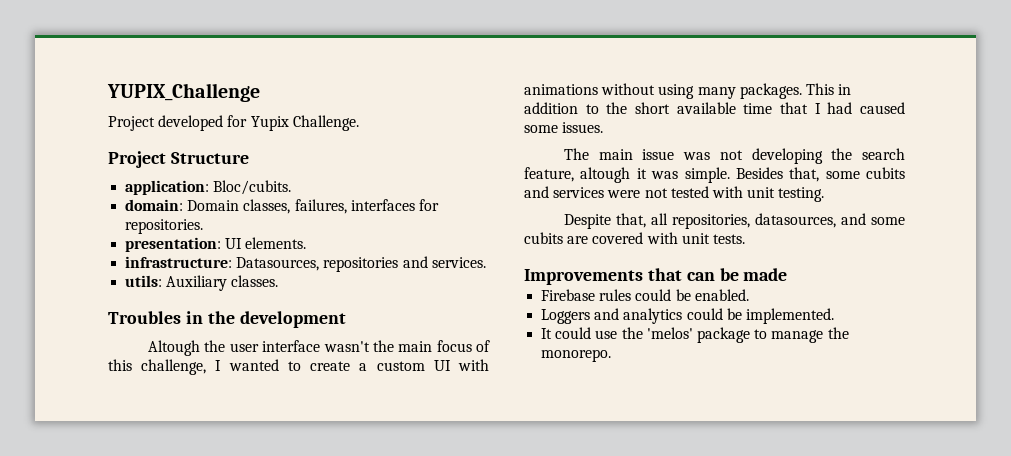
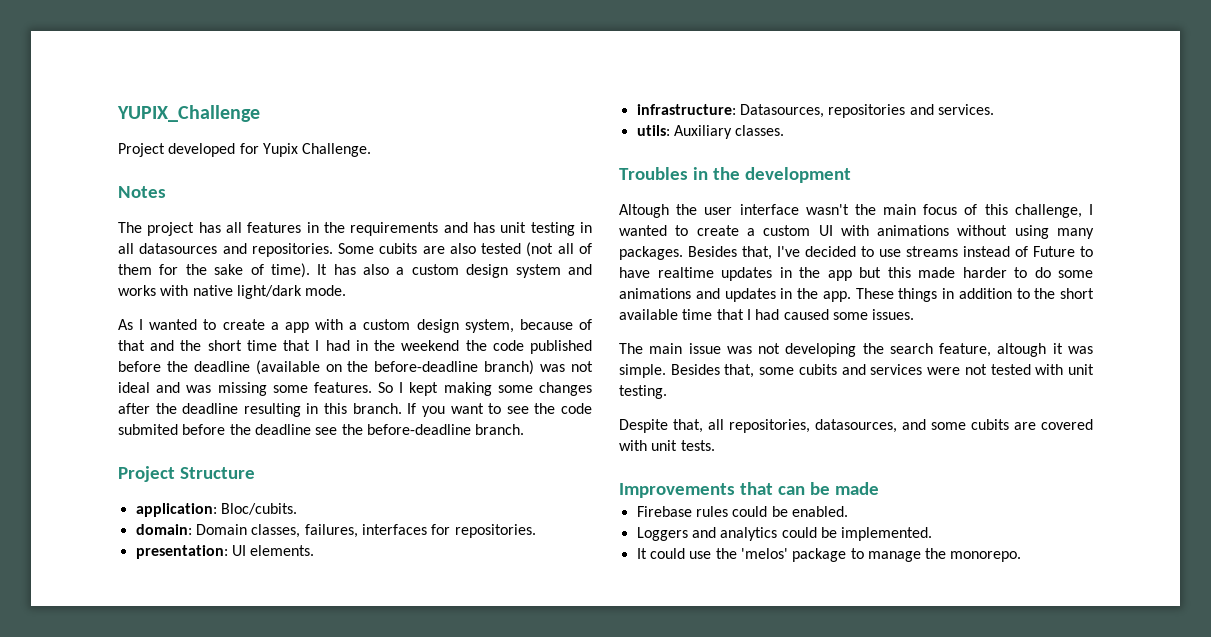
+ Notes
+ The project has all features in the requirements and has unit testing in all datasources and repositories. Some cubits are also tested (not all of them for the sake of time). It has also a custom design system and works with native light/dark mode.
+ As I wanted to create a app with a custom design system, because of that and the short time that I had in the weekend the code published before the deadline (available on the before-deadline branch) was not ideal and was missing some features. So I kept making some changes after the deadline resulting in this branch. If you want to see the code submited before the deadline see the before-deadline branch.
- This in addition to the short available time that I had caused some issues.
+ Besides that, I've decided to use streams instead of Future to have realtime updates in the app but this made harder to do some animations and updates in the app. These things in addition to the short available time that I had caused some issues.

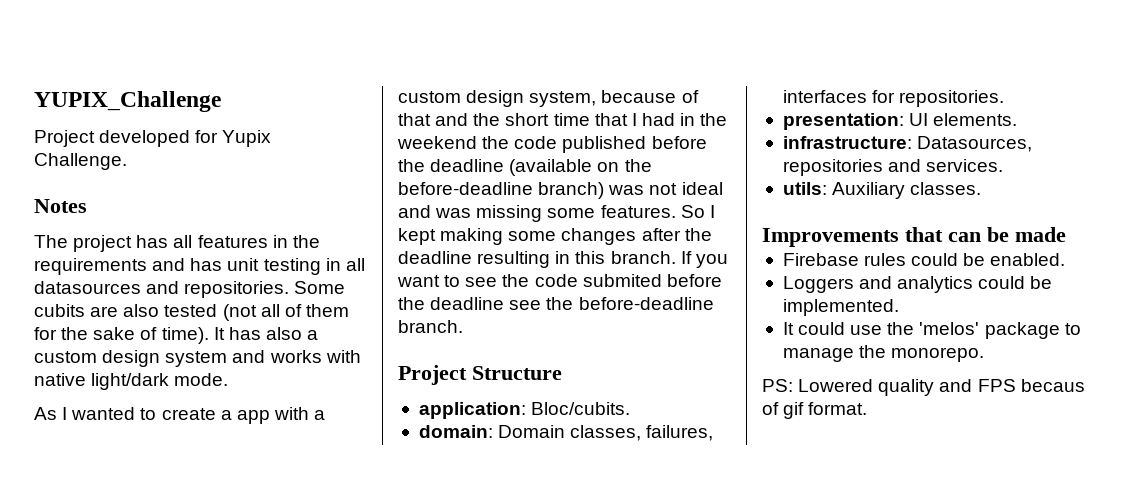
- Troubles in the development
- Altough the user interface wasn't the main focus of this challenge, I wanted to create a custom UI with animations without using many packages. Besides that, I've decided to use streams instead of Future to have realtime updates in the app but this made harder to do some animations and updates in the app. These things in addition to the short available time that I had caused some issues.
- The main issue was not developing the search feature, altough it was simple. Besides that, some cubits and services were not tested with unit testing.
- Despite that, all repositories, datasources, and some cubits are covered with unit tests.
+ PS: Lowered quality and FPS becaus of gif format.

